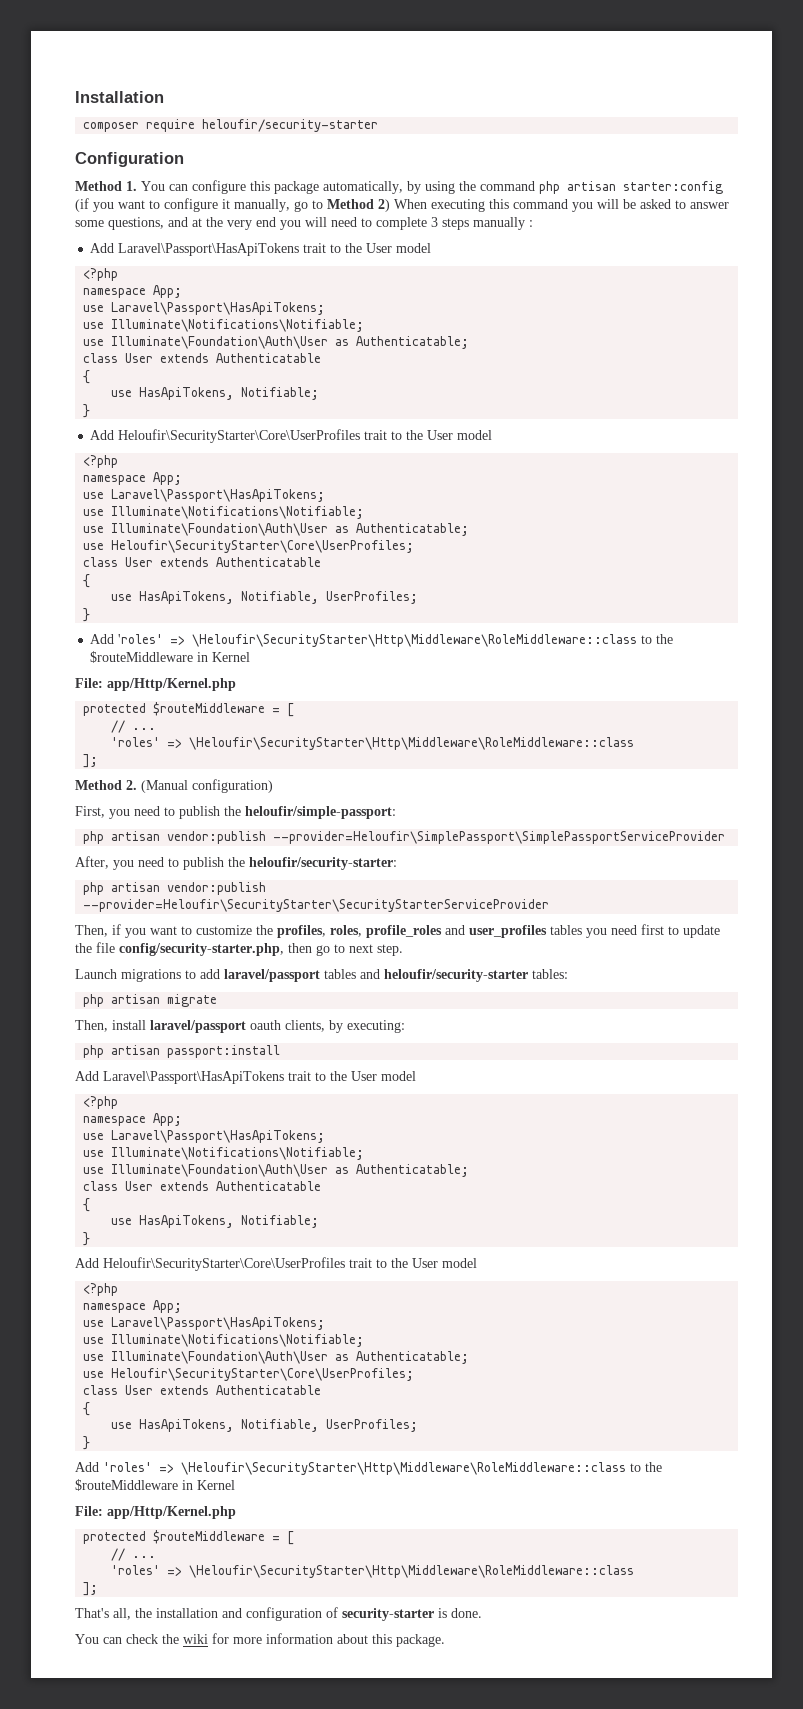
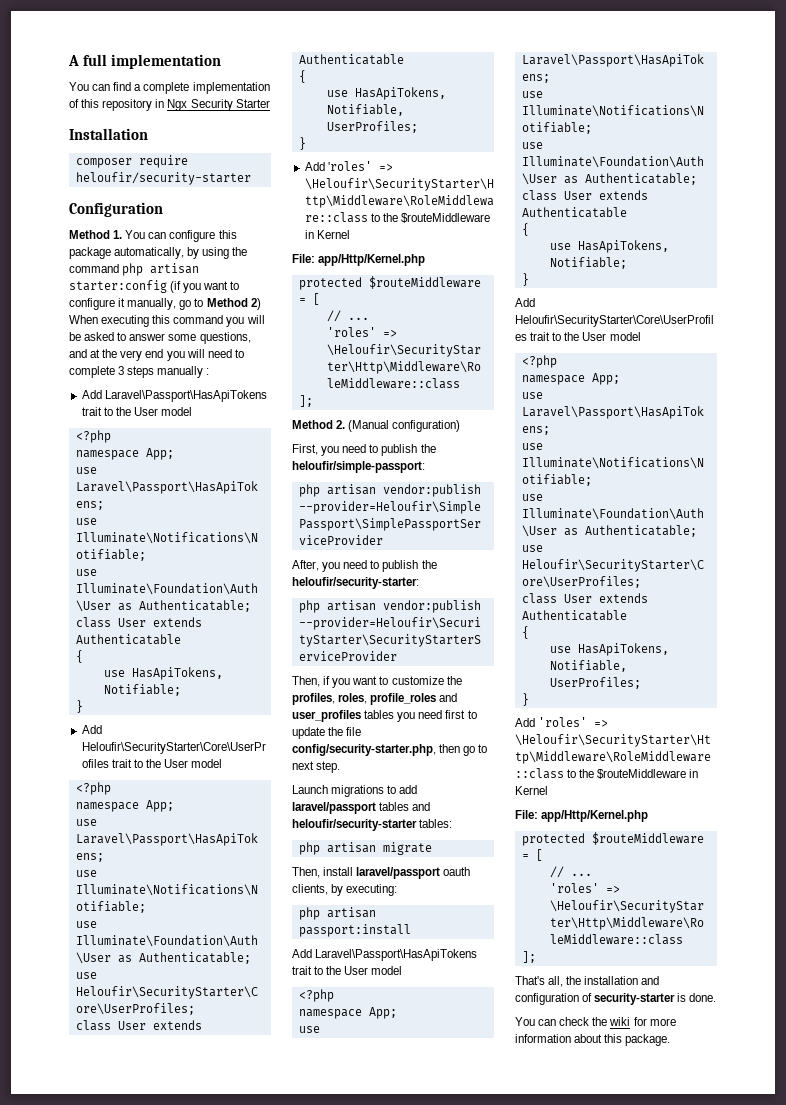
+ A full implementation
+ You can find a complete implementation of this repository in Ngx Security Starter

